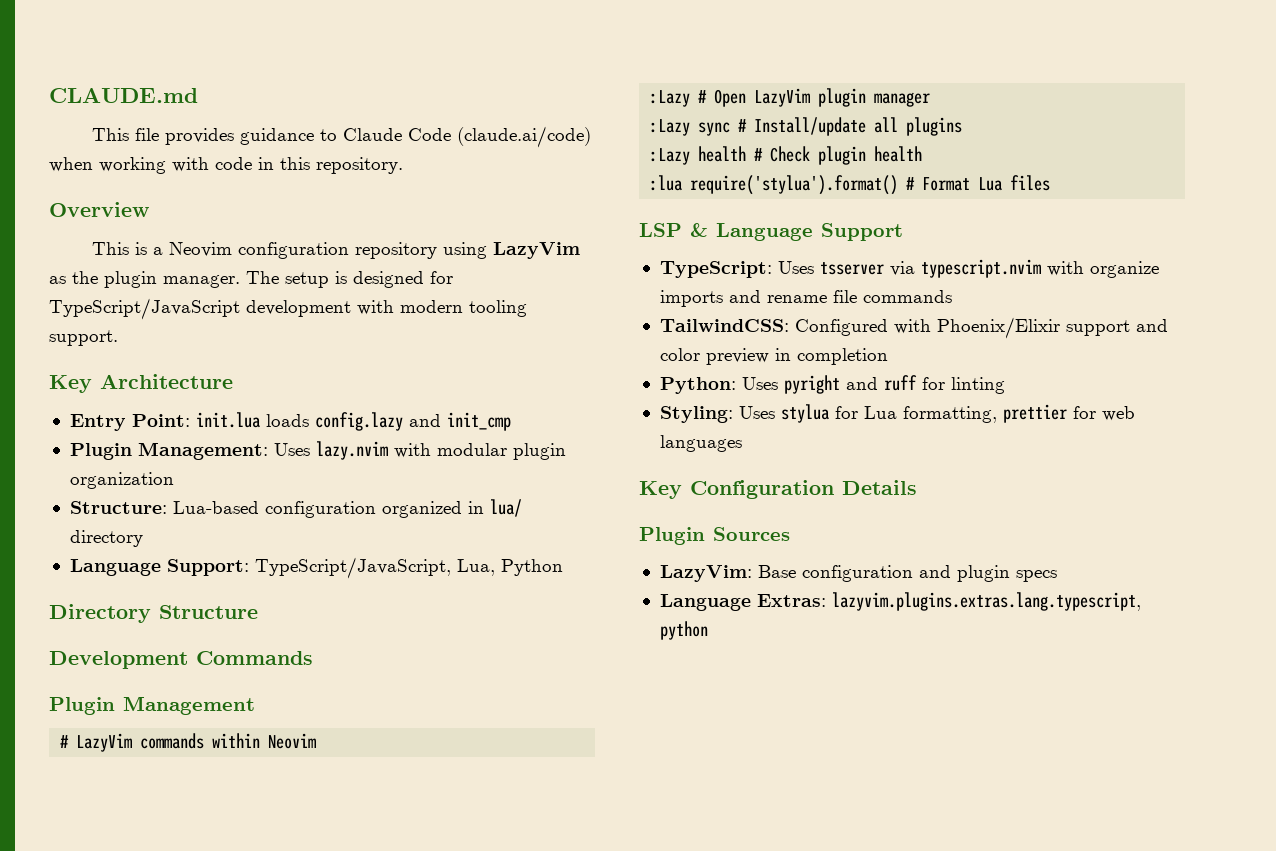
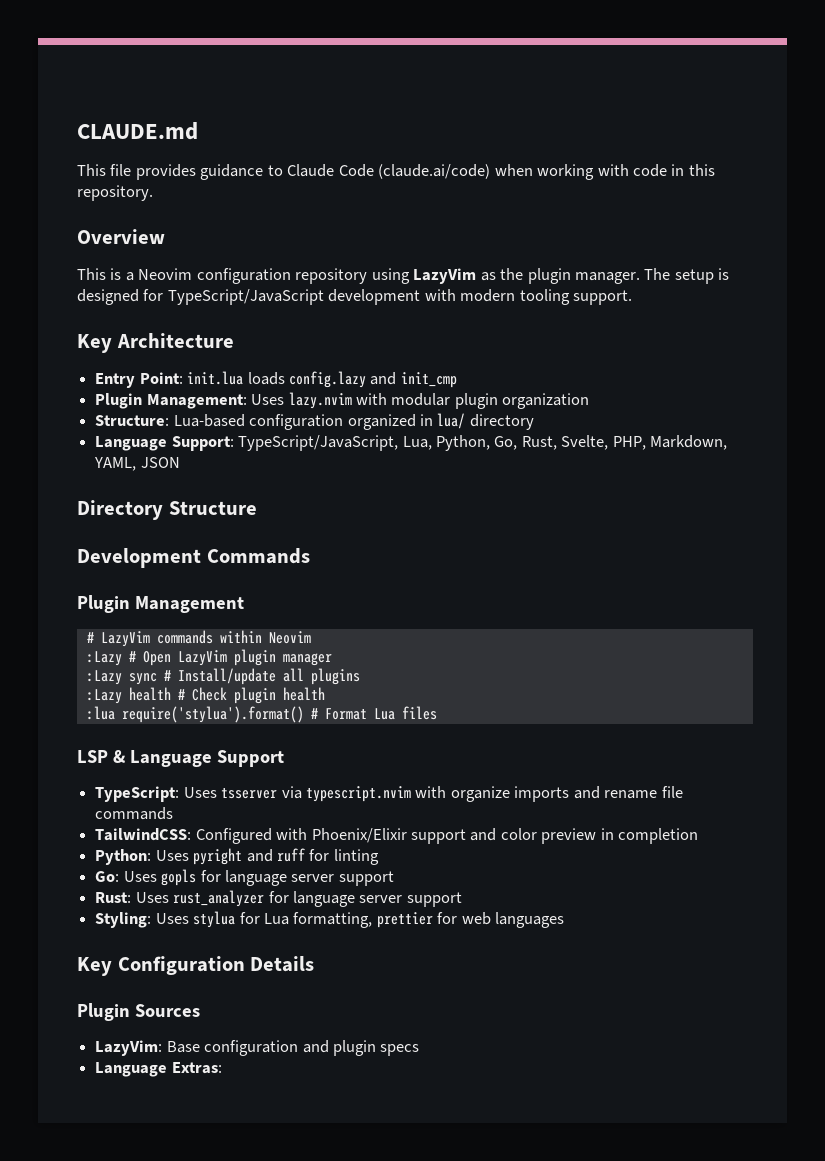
- Language Support: TypeScript/JavaScript, Lua, Python
+ Language Support: TypeScript/JavaScript, Lua, Python, Go, Rust, Svelte, PHP, Markdown, YAML, JSON
+ Go: Uses gopls for language server support
+ Rust: Uses rust_analyzer for language server support
- Language Extras: lazyvim.plugins.extras.lang.typescript, python
+ Language Extras:

